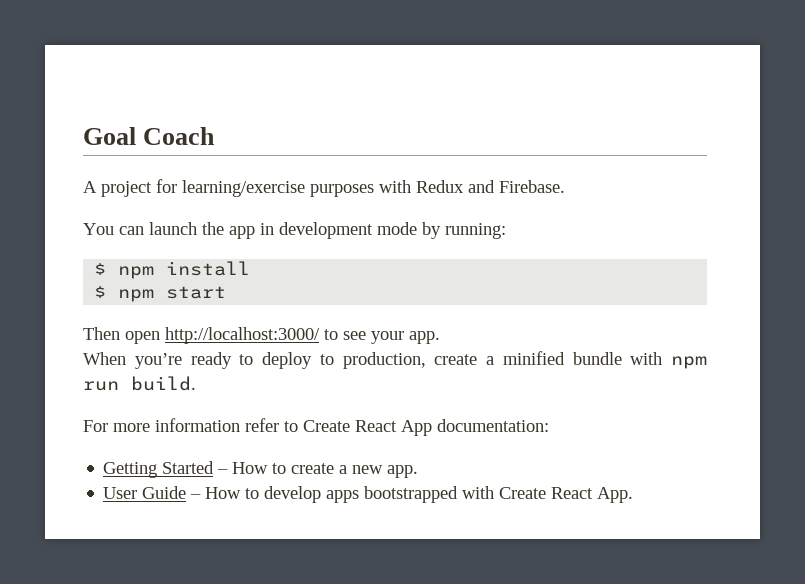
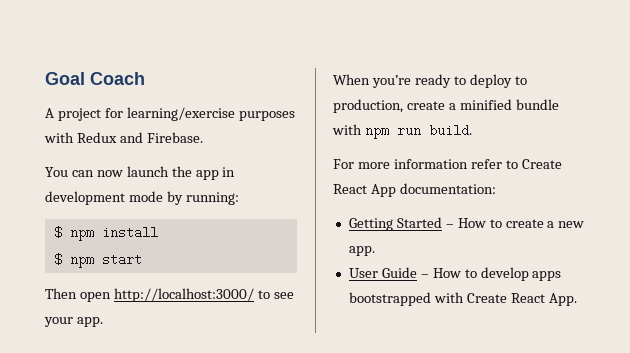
- You can launch the app in development mode by running:
+ You can now launch the app in development mode by running:

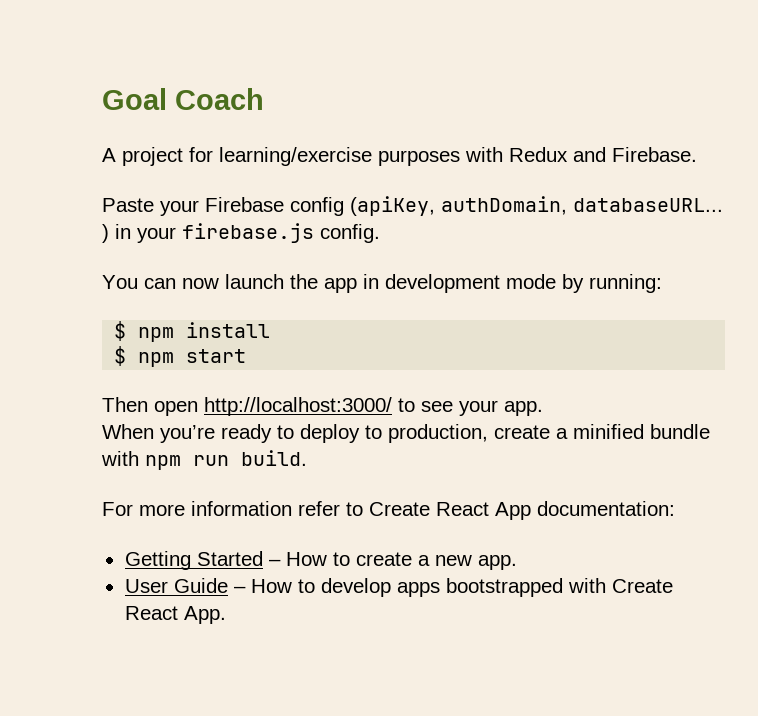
+ Paste your Firebase config (apiKey, authDomain, databaseURL... ) in your firebase.js config.

